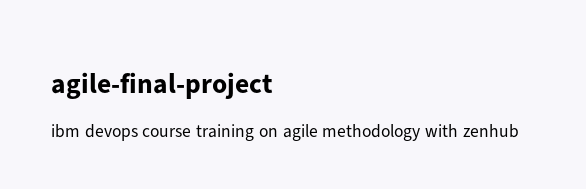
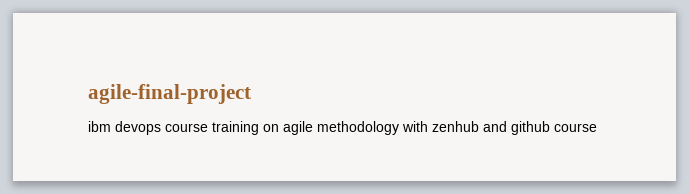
- ibm devops course training on agile methodology with zenhub
+ ibm devops course training on agile methodology with zenhub and github course

